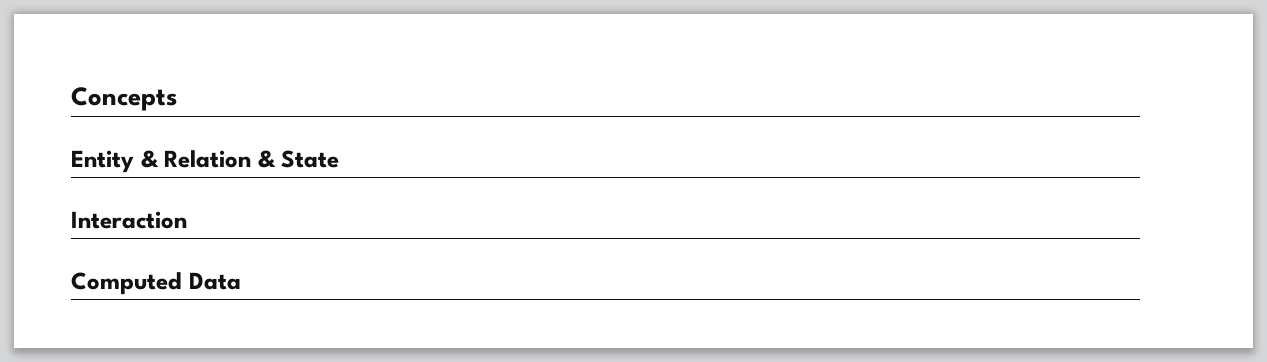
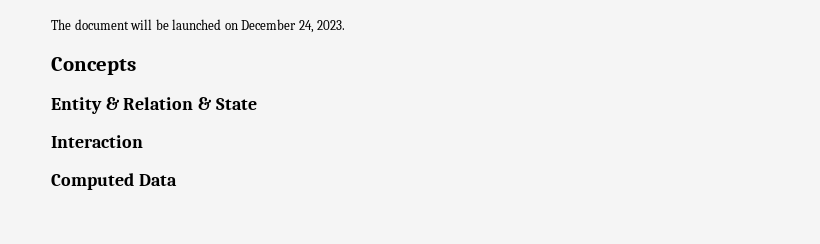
+ The document will be launched on December 24, 2023.

